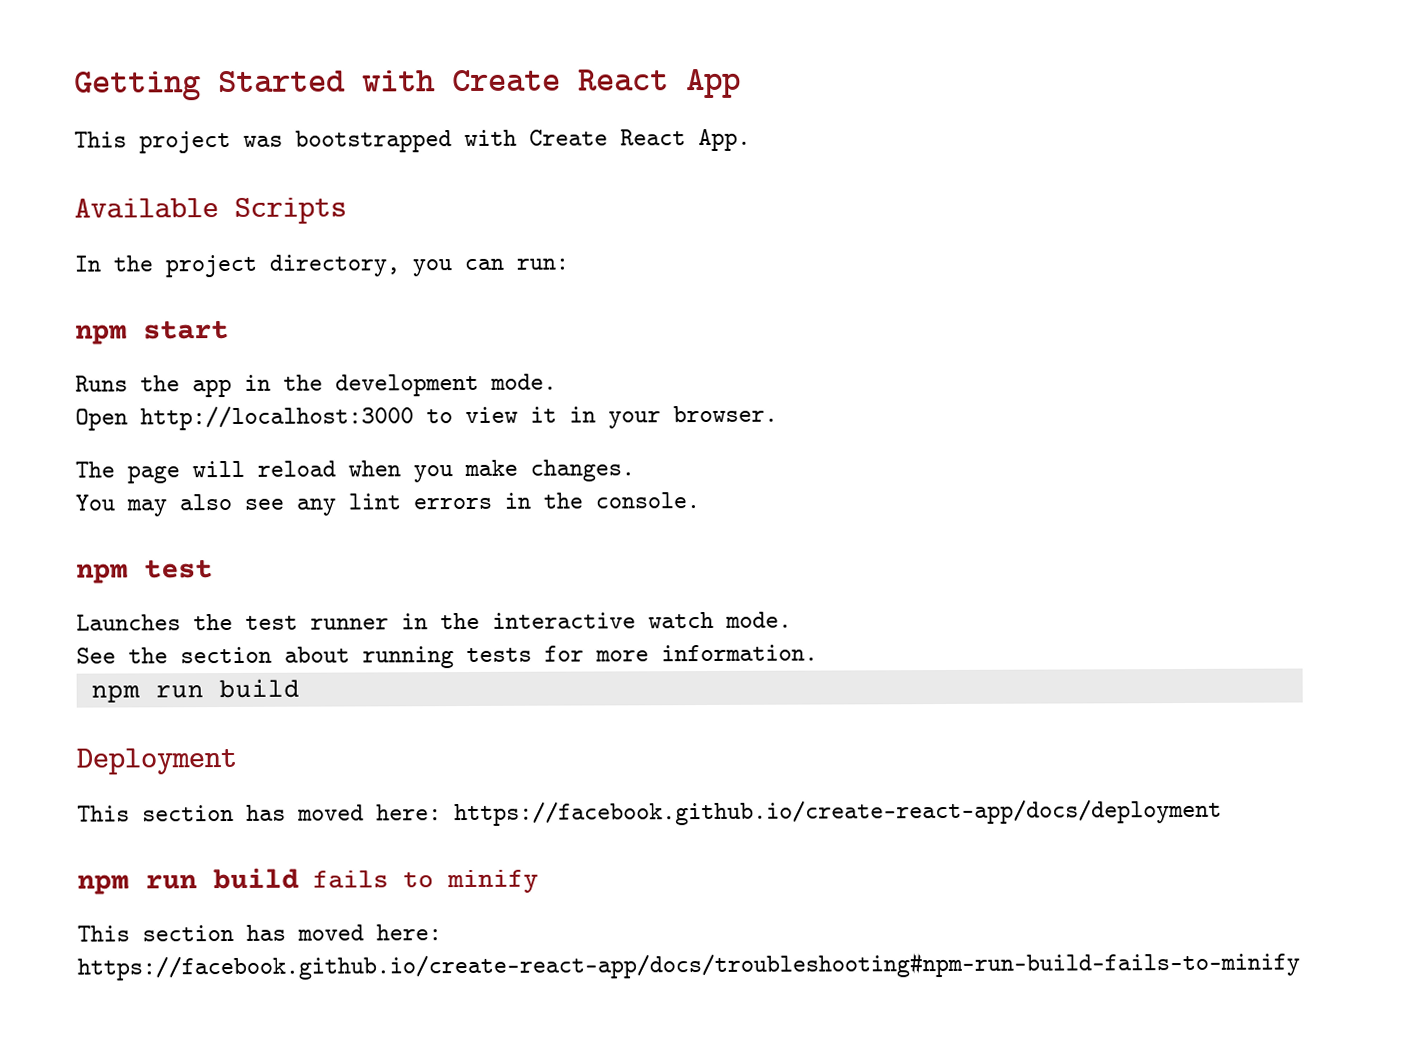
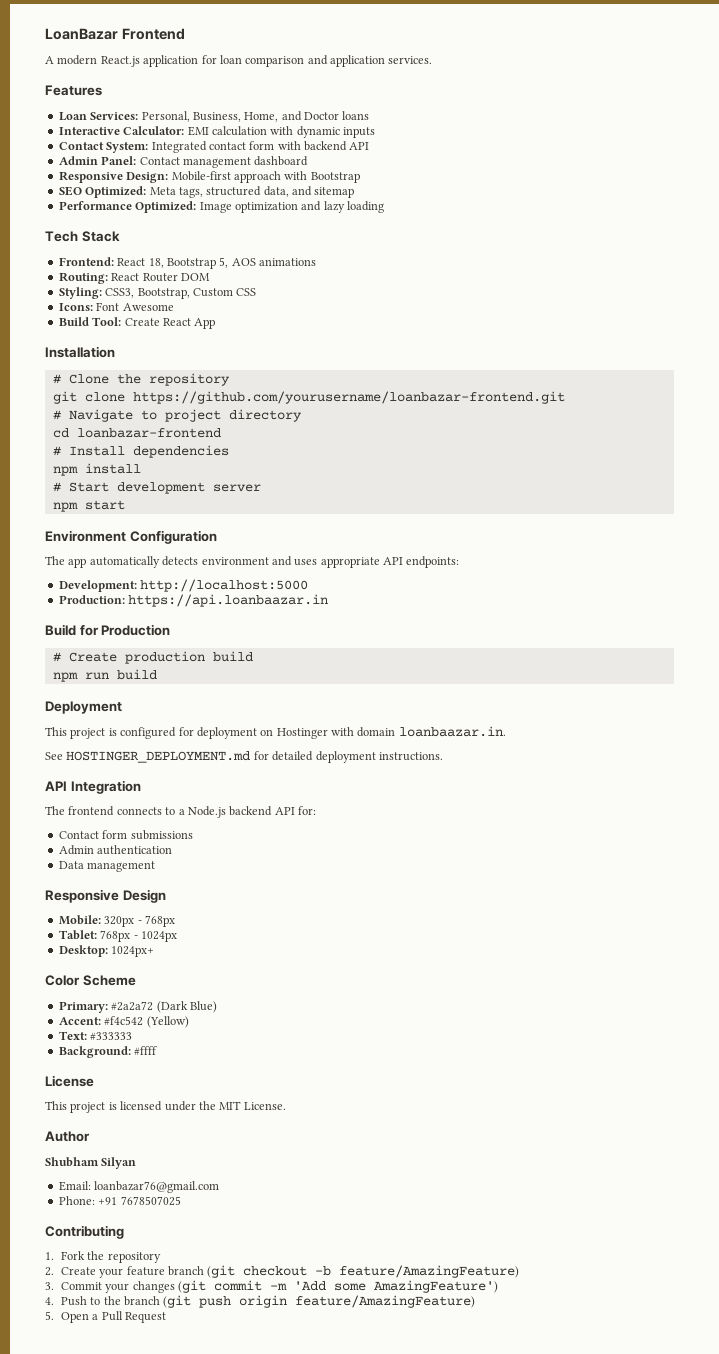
- Getting Started with Create React App
- This project was bootstrapped with Create React App.
- Available Scripts
- In the project directory, you can run:
+ LoanBazar Frontend
+ A modern React.js application for loan comparison and application services.
+ Features
+ Loan Services: Personal, Business, Home, and Doctor loans
+ Interactive Calculator: EMI calculation with dynamic inputs
+ Contact System: Integrated contact form with backend API
+ Admin Panel: Contact management dashboard
+ Responsive Design: Mobile-first approach with Bootstrap
+ SEO Optimized: Meta tags, structured data, and sitemap
+ Performance Optimized: Image optimization and lazy loading
+ Tech Stack
+ Frontend: React 18, Bootstrap 5, AOS animations
+ Routing: React Router DOM
+ Styling: CSS3, Bootstrap, Custom CSS
+ Icons: Font Awesome
+ Build Tool: Create React App
+ Installation
+ # Clone the repository
+ git clone https://github.com/yourusername/loanbazar-frontend.git
+ # Navigate to project directory
+ cd loanbazar-frontend
+ # Install dependencies
+ npm install
+ # Start development server
  npm start
- Runs the app in the development mode.
- Open http://localhost:3000 to view it in your browser.
- The page will reload when you make changes.
- You may also see any lint errors in the console.
- npm test
- Launches the test runner in the interactive watch mode.
- See the section about running tests for more information.
+ Environment Configuration
+ The app automatically detects environment and uses appropriate API endpoints:
+ Development: http://localhost:5000
+ Production: https://api.loanbaazar.in
+ Build for Production
+ # Create production build
- This section has moved here: https://facebook.github.io/create-react-app/docs/deployment
- npm run build fails to minify
- This section has moved here: https://facebook.github.io/create-react-app/docs/troubleshooting#npm-run-build-fails-to-minify
+ This project is configured for deployment on Hostinger with domain loanbaazar.in.
+ See HOSTINGER_DEPLOYMENT.md for detailed deployment instructions.
+ API Integration
+ The frontend connects to a Node.js backend API for:
+ Contact form submissions
+ Admin authentication
+ Data management
+ Responsive Design
+ Mobile: 320px - 768px
+ Tablet: 768px - 1024px
+ Desktop: 1024px+
+ Color Scheme
+ Primary: #2a2a72 (Dark Blue)
+ Accent: #f4c542 (Yellow)
+ Text: #333333
+ Background: #ffff
+ License
+ This project is licensed under the MIT License.
+ Author
+ Shubham Silyan
+ Email: loanbazar76@gmail.com
+ Phone: +91 7678507025
+ Contributing
+ 1. Fork the repository
+ 2. Create your feature branch (git checkout -b feature/AmazingFeature)
+ 3. Commit your changes (git commit -m 'Add some AmazingFeature')
+ 4. Push to the branch (git push origin feature/AmazingFeature)
+ 5. Open a Pull Request

